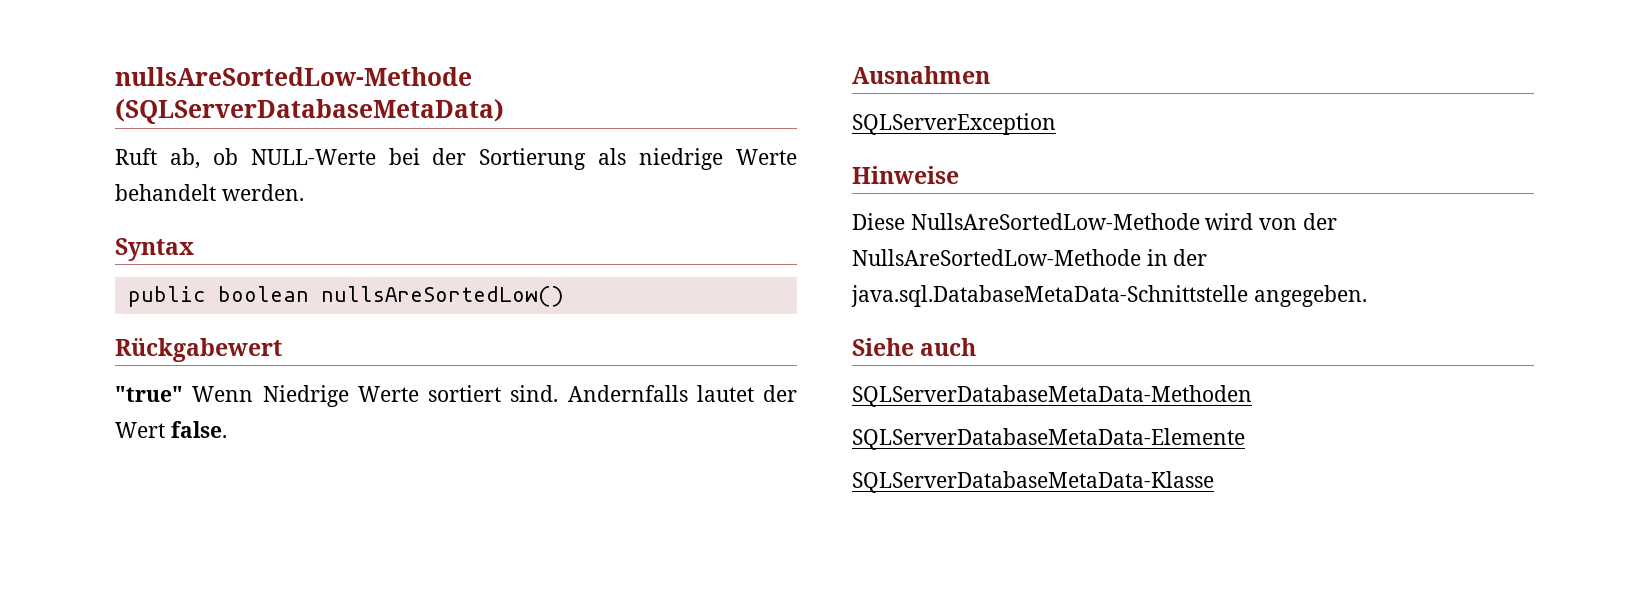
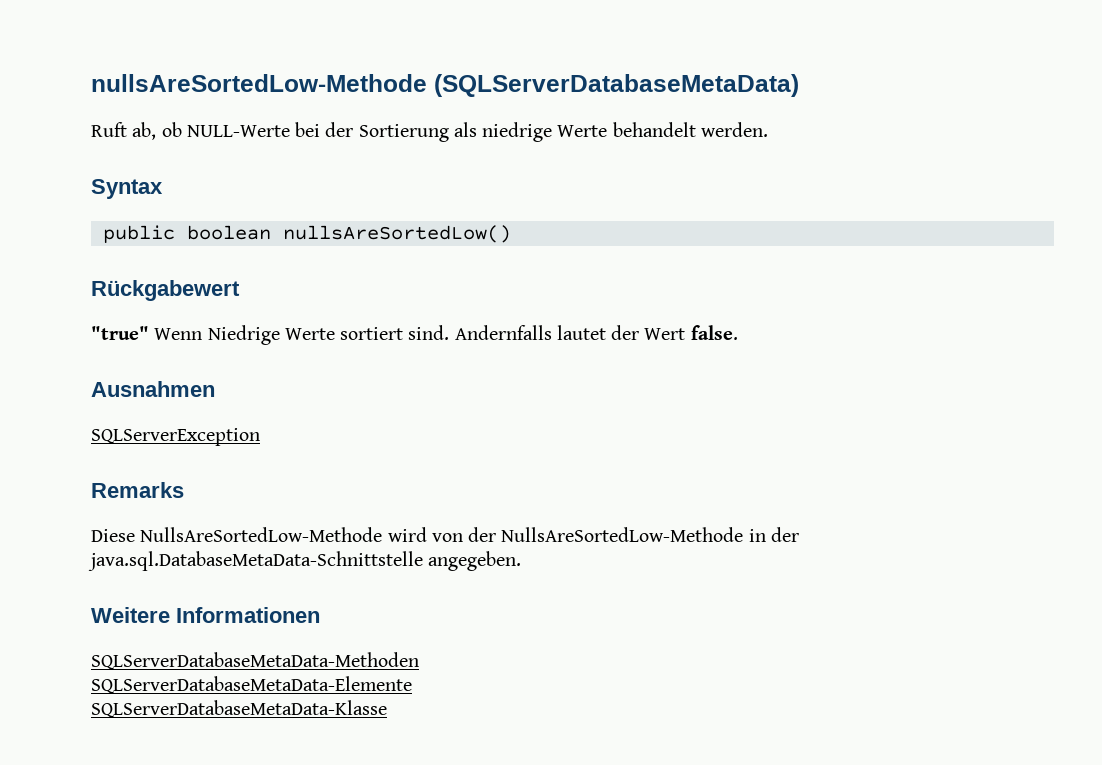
- Hinweise
+ Remarks
- Siehe auch
+ Weitere Informationen

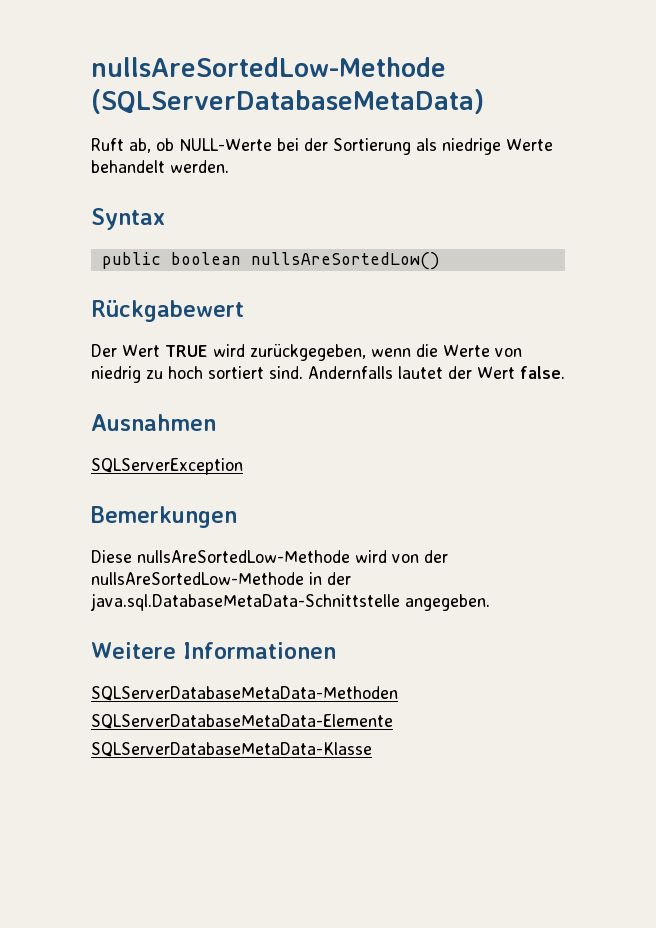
- "true" Wenn Niedrige Werte sortiert sind.
+ Der Wert TRUE wird zurückgegeben, wenn die Werte von niedrig zu hoch sortiert sind.
- Remarks
+ Bemerkungen
- Diese NullsAreSortedLow-Methode wird von der NullsAreSortedLow-Methode in der java.sql.DatabaseMetaData-Schnittstelle angegeben.
+ Diese nullsAreSortedLow-Methode wird von der nullsAreSortedLow-Methode in der java.sql.DatabaseMetaData-Schnittstelle angegeben.

